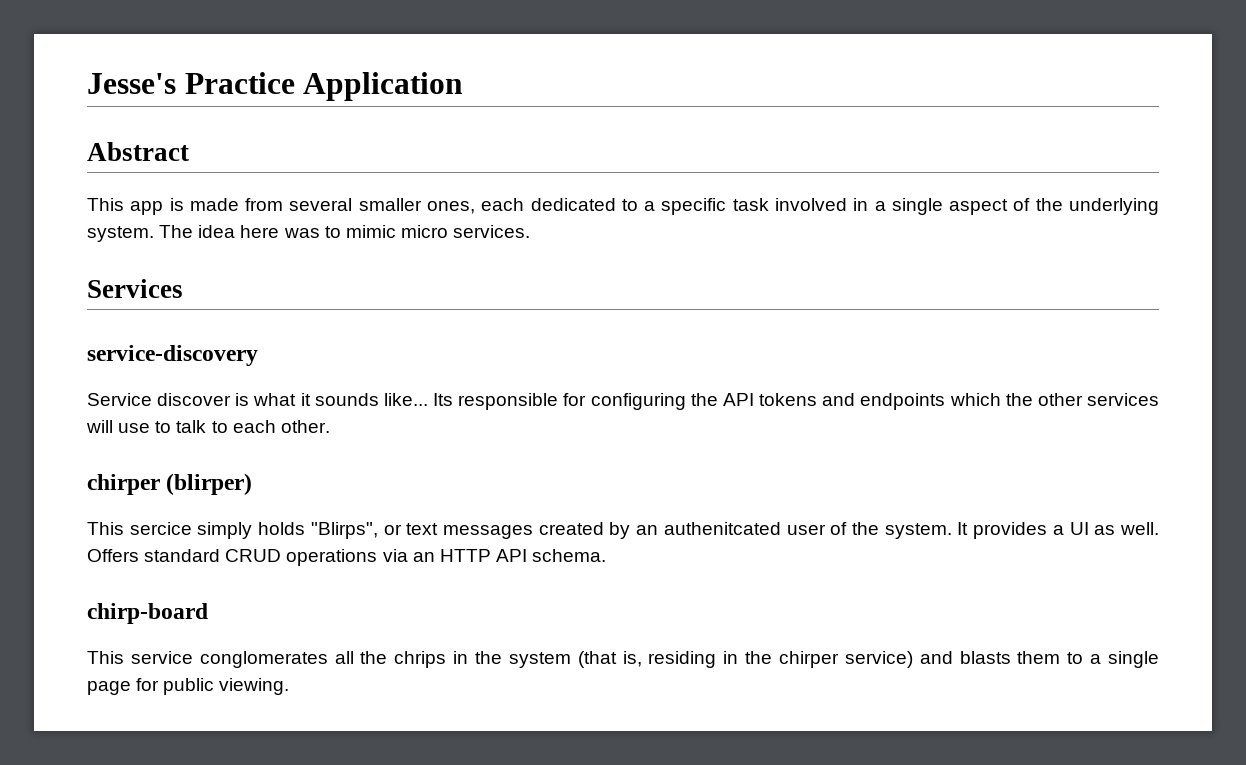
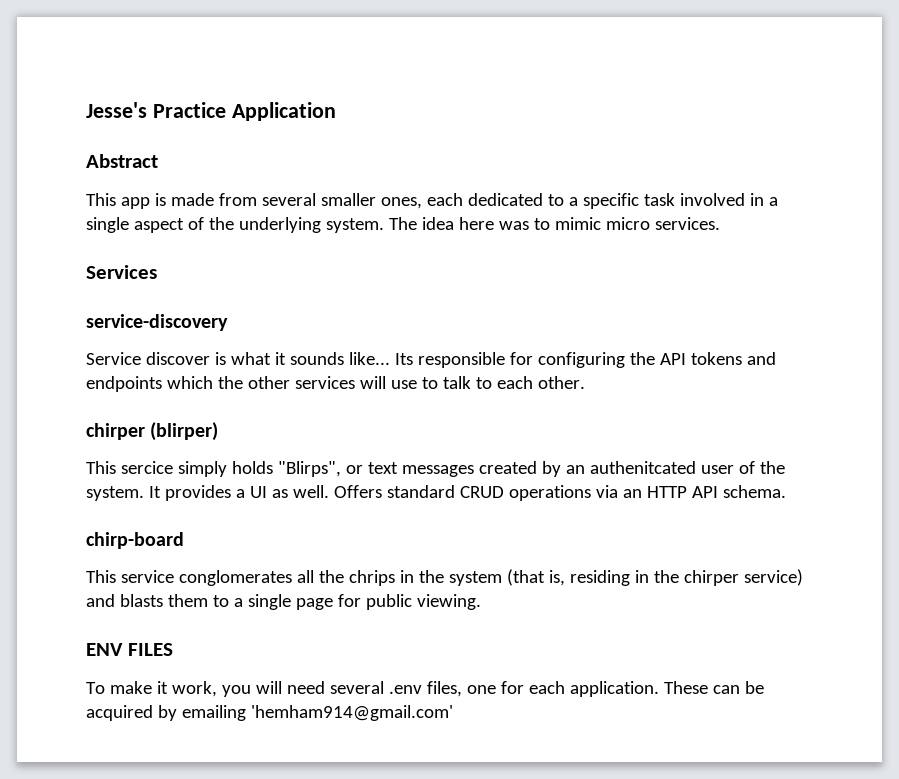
+ ENV FILES
+ To make it work, you will need several .env files, one for each application. These can be acquired by emailing 'hemham914@gmail.com'

